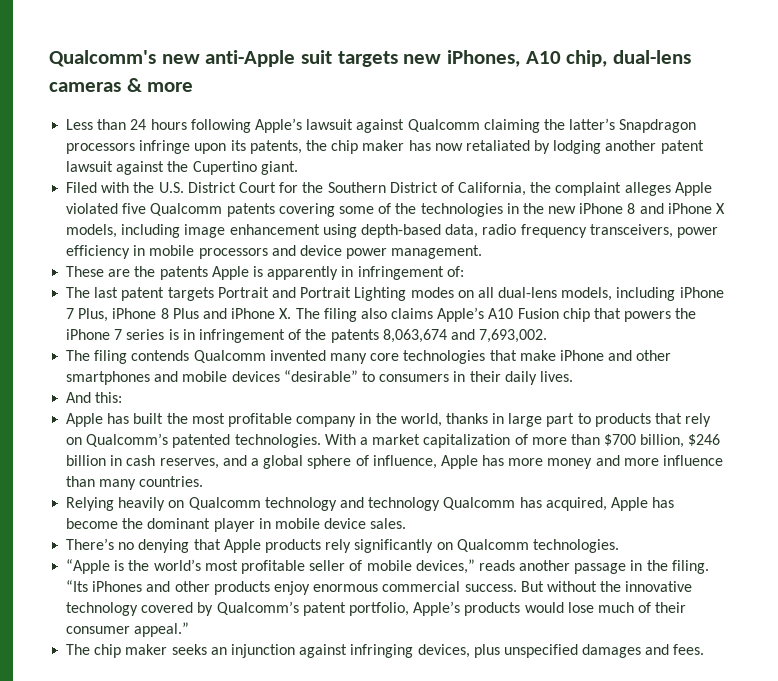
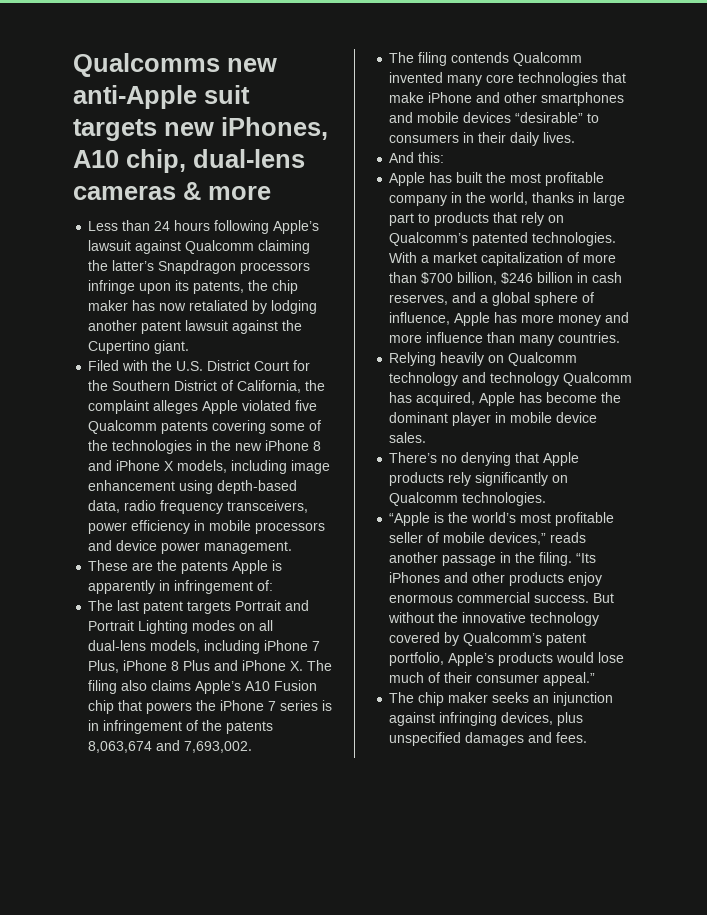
- Qualcomm's new anti-Apple suit targets new iPhones, A10 chip, dual-lens cameras & more
+ Qualcomms new anti-Apple suit targets new iPhones, A10 chip, dual-lens cameras & more

